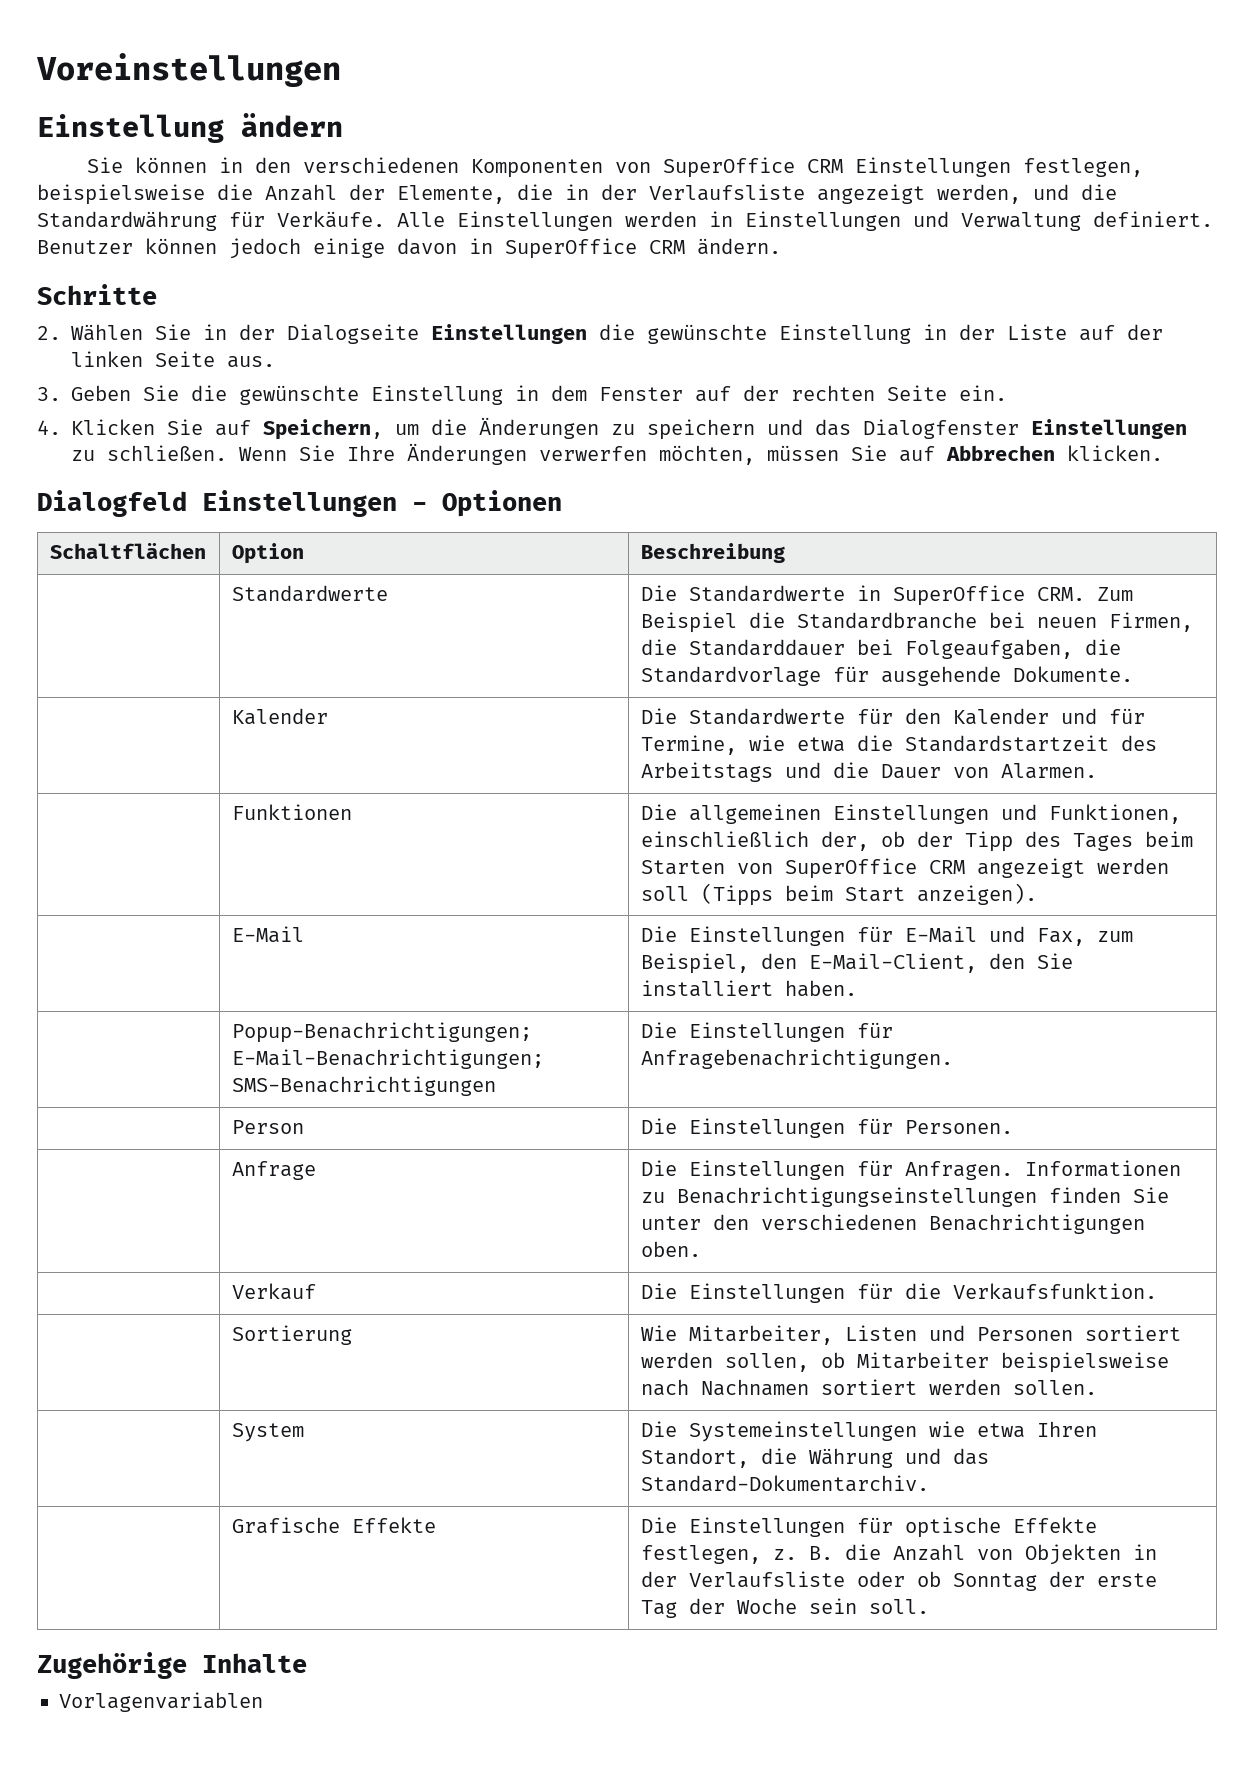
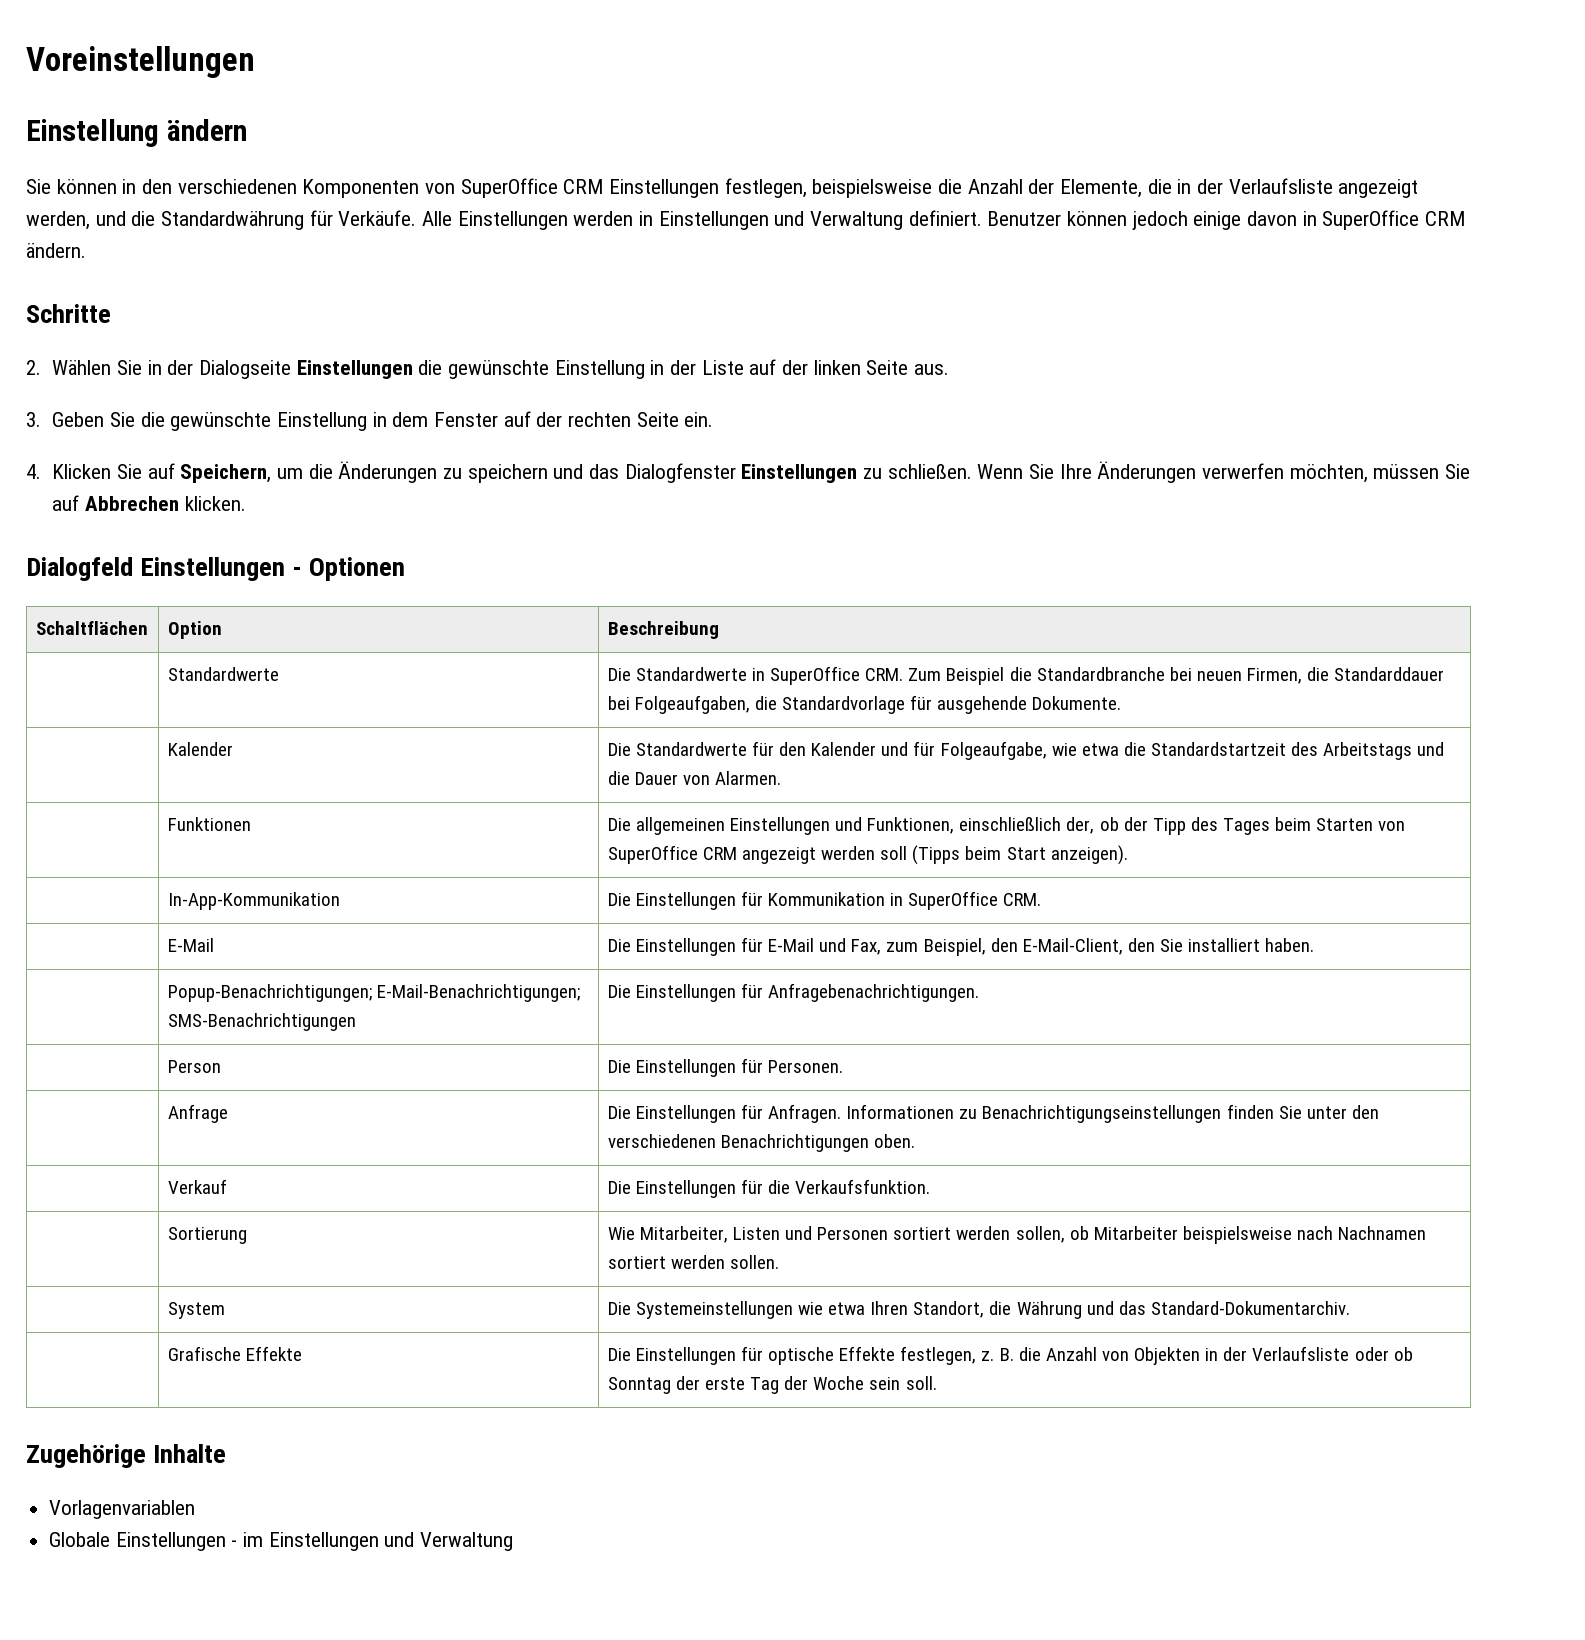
- | Kalender | Die Standardwerte für den Kalender und für Termine, wie etwa die Standardstartzeit des Arbeitstags und die Dauer von Alarmen.
+ | Kalender | Die Standardwerte für den Kalender und für Folgeaufgabe, wie etwa die Standardstartzeit des Arbeitstags und die Dauer von Alarmen.
+ | In-App-Kommunikation | Die Einstellungen für Kommunikation in SuperOffice CRM.
+ Globale Einstellungen - im Einstellungen und Verwaltung

